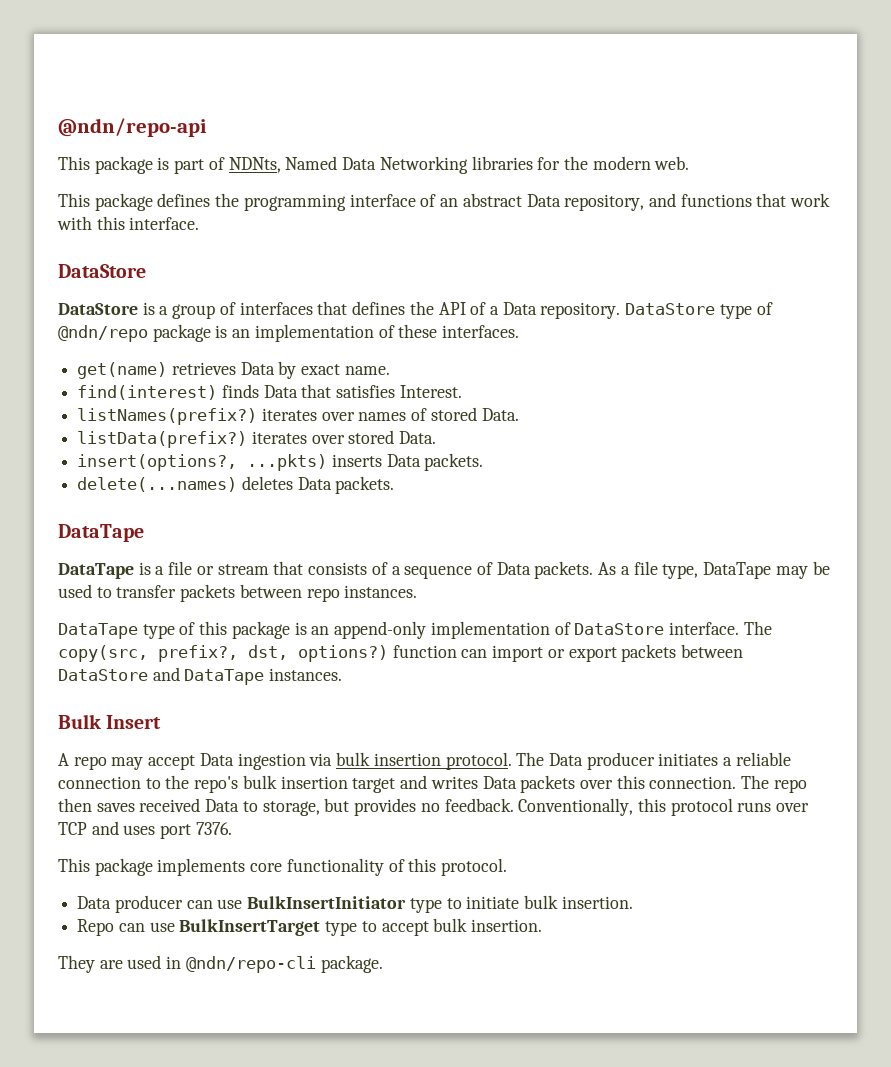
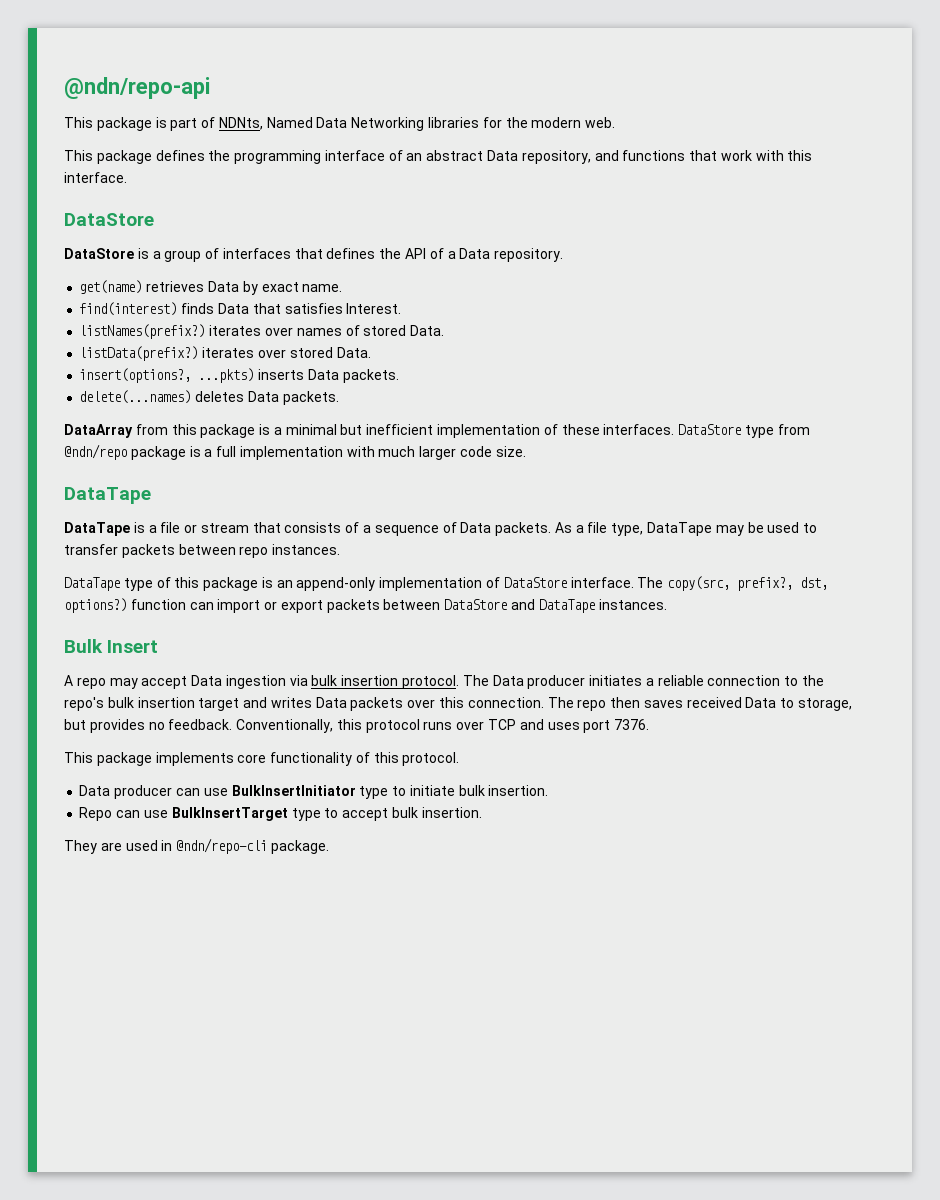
- DataStore type of @ndn/repo package is an implementation of these interfaces.
+ DataArray from this package is a minimal but inefficient implementation of these interfaces. DataStore type from @ndn/repo package is a full implementation with much larger code size.

